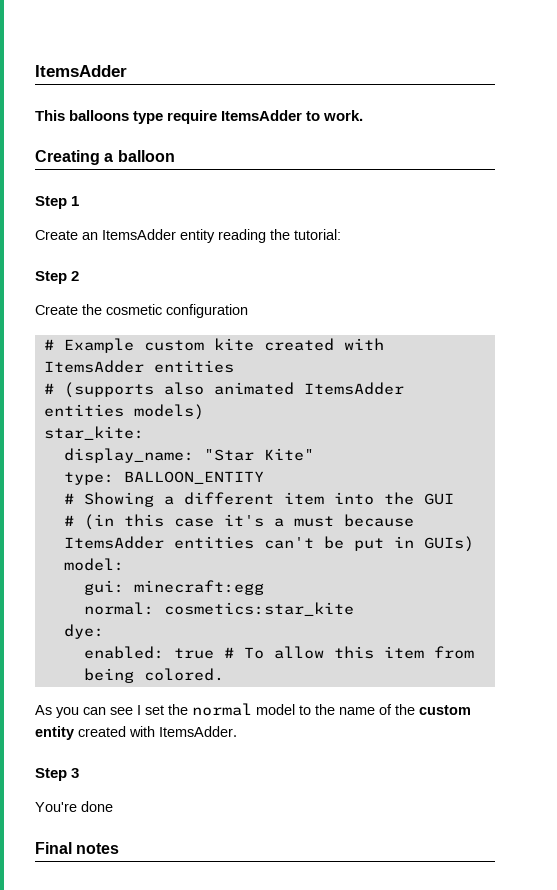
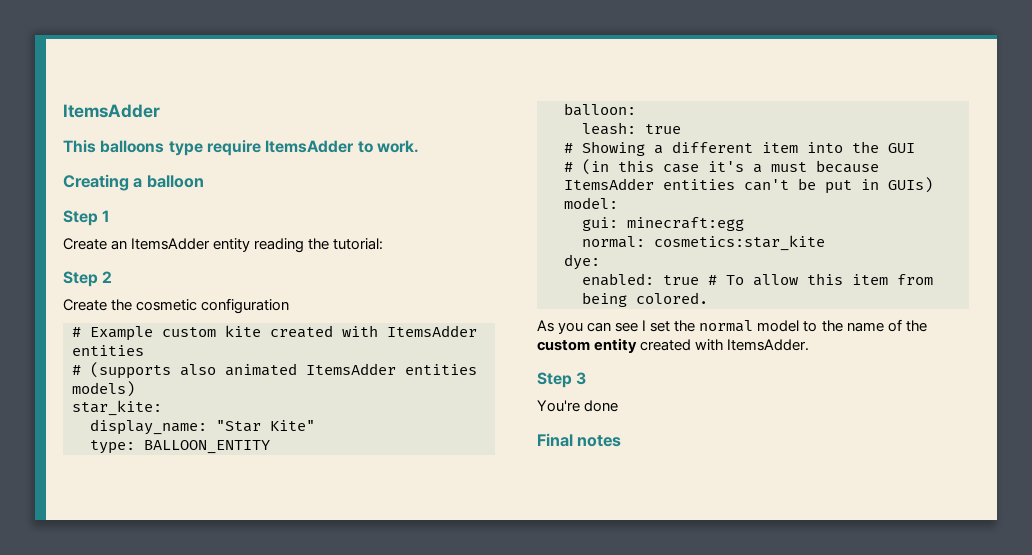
+ balloon:
+ leash: true

